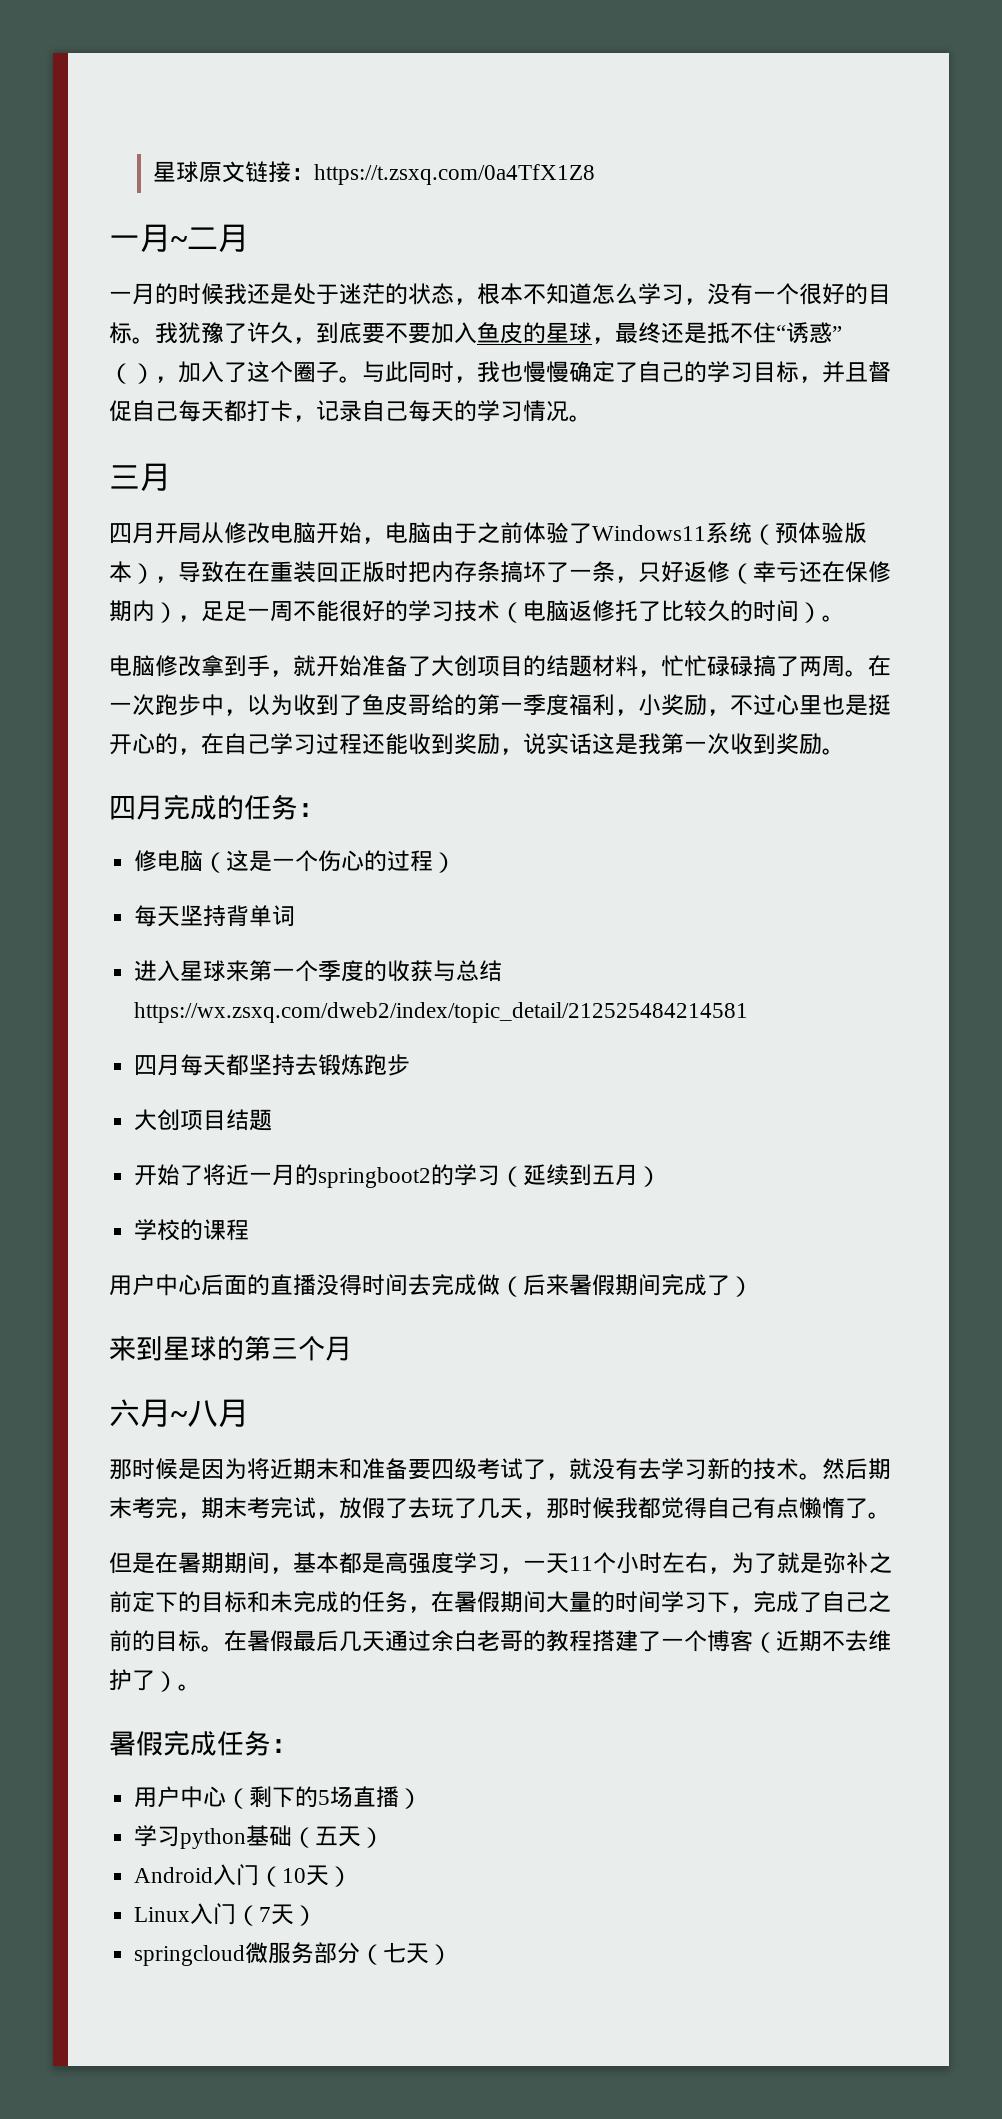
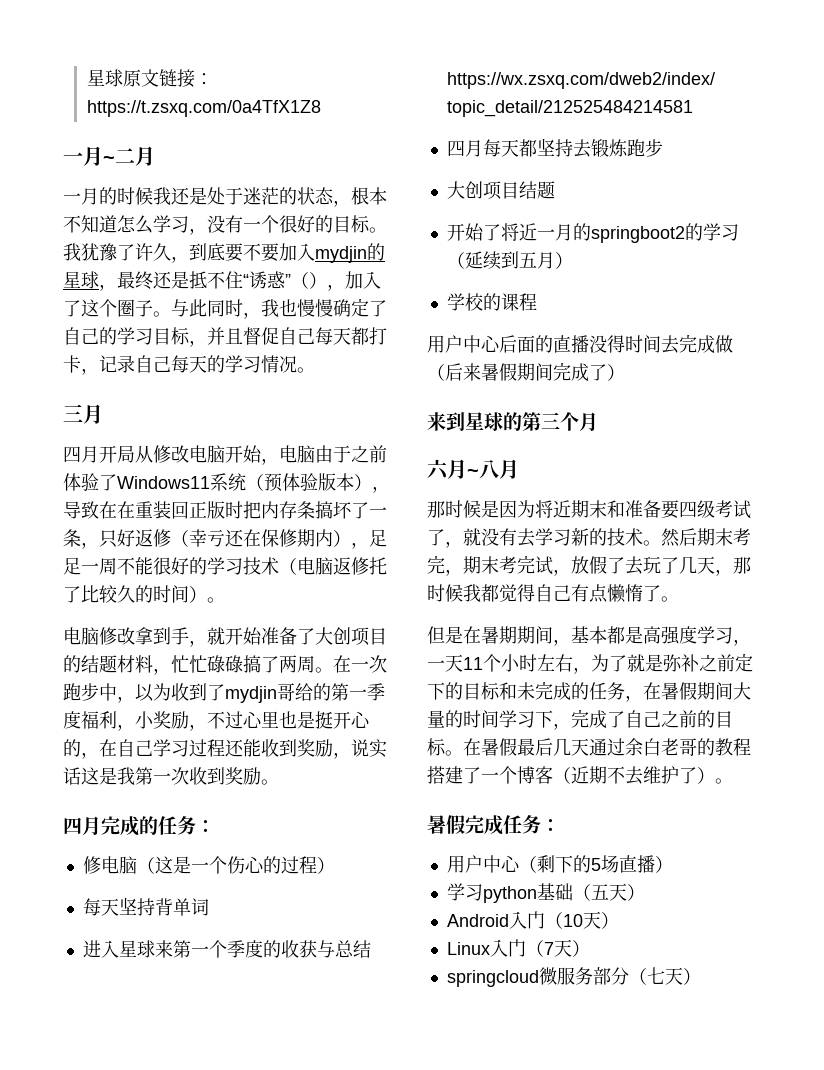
- 我犹豫了许久，到底要不要加入鱼皮的星球，最终还是抵不住“诱惑”（），加入了这个圈子。
+ 我犹豫了许久，到底要不要加入mydjin的星球，最终还是抵不住“诱惑”（），加入了这个圈子。
- 在一次跑步中，以为收到了鱼皮哥给的第一季度福利，小奖励，不过心里也是挺开心的，在自己学习过程还能收到奖励，说实话这是我第一次收到奖励。
+ 在一次跑步中，以为收到了mydjin哥给的第一季度福利，小奖励，不过心里也是挺开心的，在自己学习过程还能收到奖励，说实话这是我第一次收到奖励。

